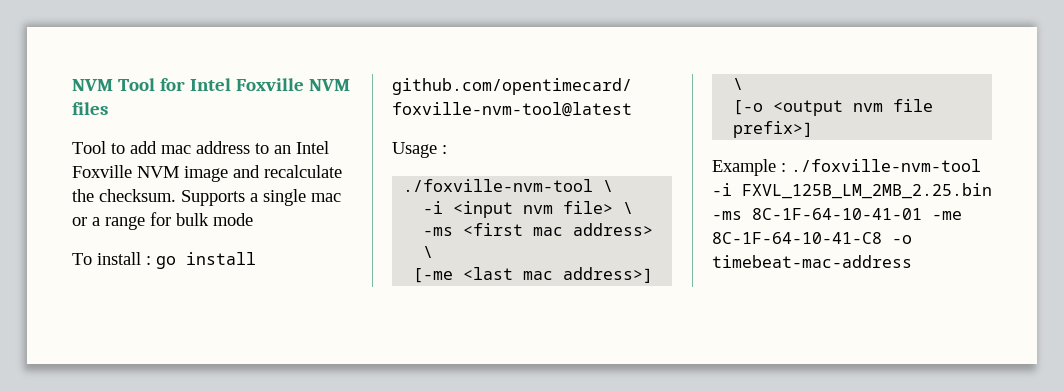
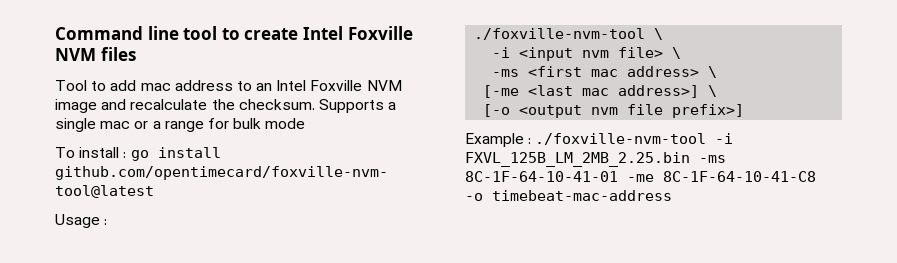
- NVM Tool for Intel Foxville NVM files
+ Command line tool to create Intel Foxville NVM files

